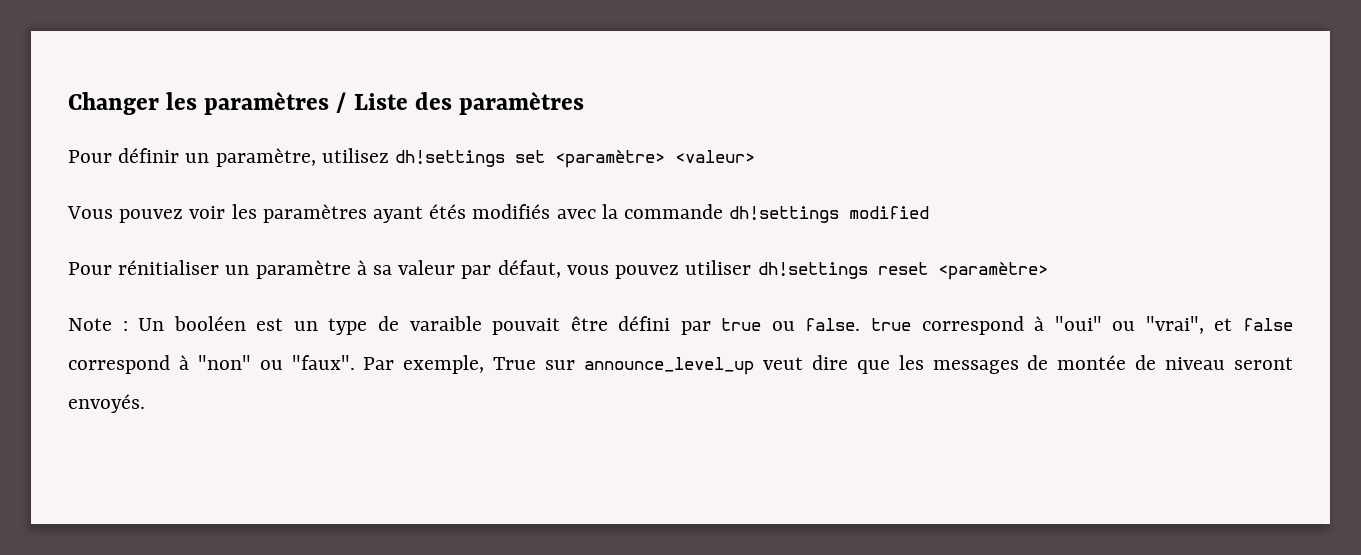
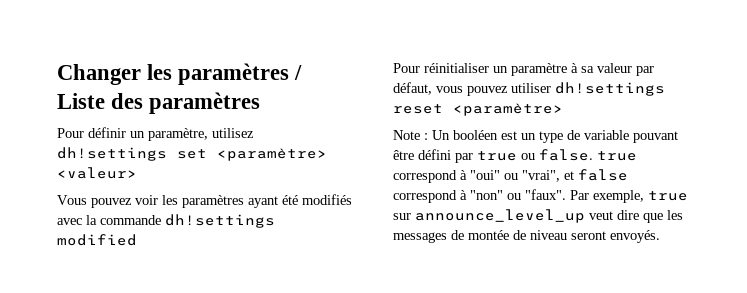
- Vous pouvez voir les paramètres ayant étés modifiés avec la commande dh!settings modified
+ Vous pouvez voir les paramètres ayant été modifiés avec la commande dh!settings modified
- Pour rénitialiser un paramètre à sa valeur par défaut, vous pouvez utiliser dh!settings reset <paramètre>
+ Pour réinitialiser un paramètre à sa valeur par défaut, vous pouvez utiliser dh!settings reset <paramètre>
- Note : Un booléen est un type de varaible pouvait être défini par true ou false. true correspond à "oui" ou "vrai", et false correspond à "non" ou "faux".
+ Note : Un booléen est un type de variable pouvant être défini par true ou false. true correspond à "oui" ou "vrai", et false correspond à "non" ou "faux".
- Par exemple, True sur announce_level_up veut dire que les messages de montée de niveau seront envoyés.
+ Par exemple, true sur announce_level_up veut dire que les messages de montée de niveau seront envoyés.

